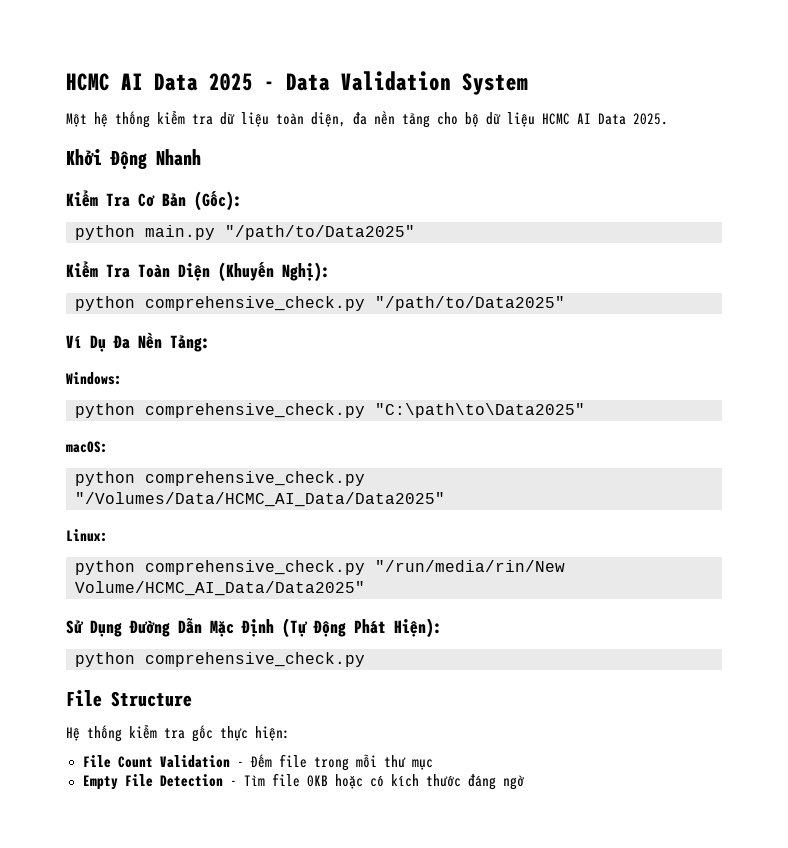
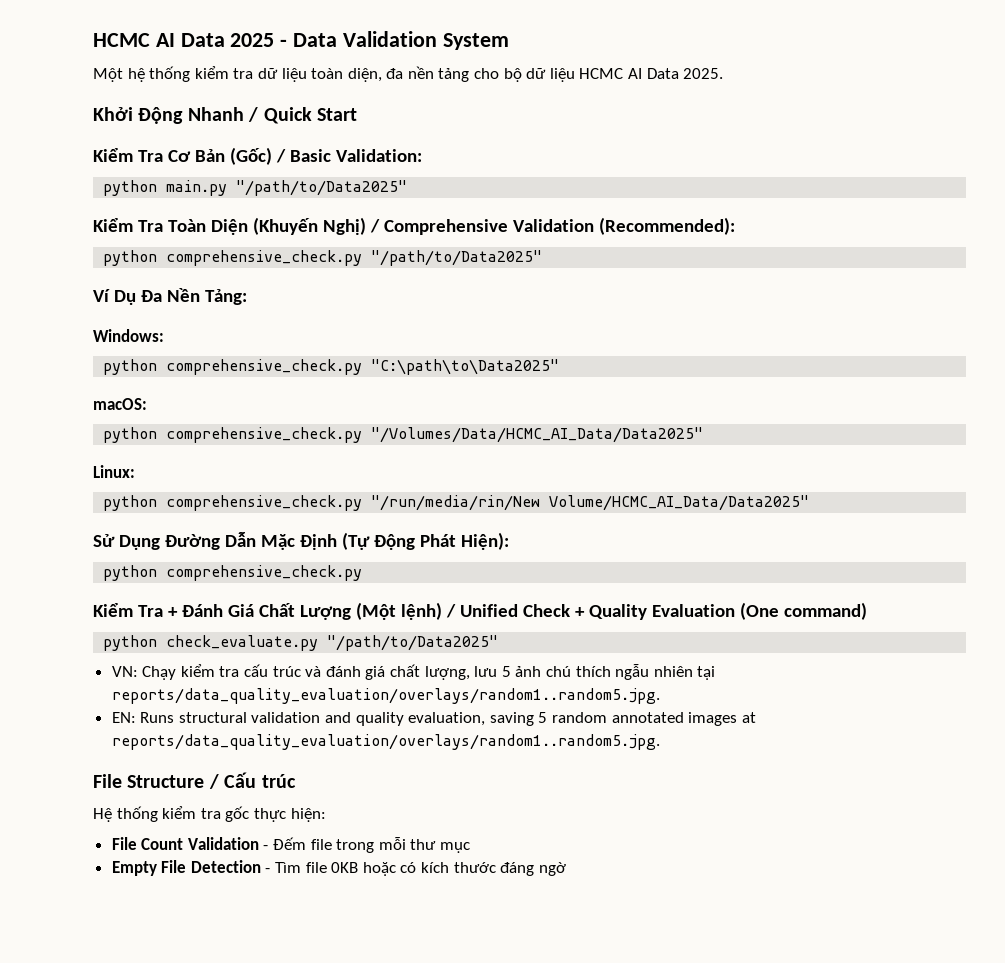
- Khởi Động Nhanh
+ Khởi Động Nhanh / Quick Start
- Kiểm Tra Cơ Bản (Gốc):
+ Kiểm Tra Cơ Bản (Gốc) / Basic Validation:
- Kiểm Tra Toàn Diện (Khuyến Nghị):
+ Kiểm Tra Toàn Diện (Khuyến Nghị) / Comprehensive Validation (Recommended):
+ Kiểm Tra + Đánh Giá Chất Lượng (Một lệnh) / Unified Check + Quality Evaluation (One command)
+ python check_evaluate.py "/path/to/Data2025"
+ VN: Chạy kiểm tra cấu trúc và đánh giá chất lượng, lưu 5 ảnh chú thích ngẫu nhiên tại reports/data_quality_evaluation/overlays/random1..random5.jpg.
+ EN: Runs structural validation and quality evaluation, saving 5 random annotated images at reports/data_quality_evaluation/overlays/random1..random5.jpg.
- File Structure
+ File Structure / Cấu trúc

